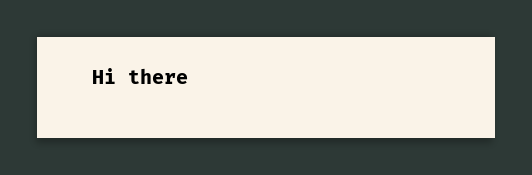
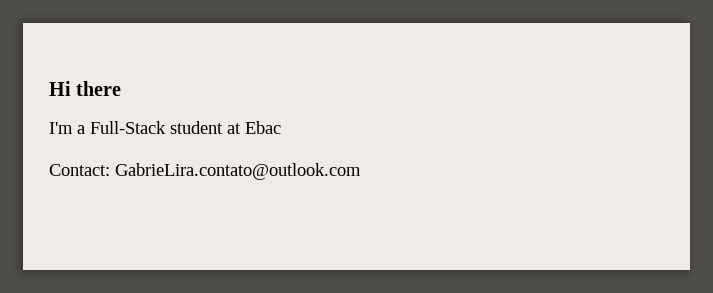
+ I'm a Full-Stack student at Ebac
+ Contact: GabrieLira.contato@outlook.com

